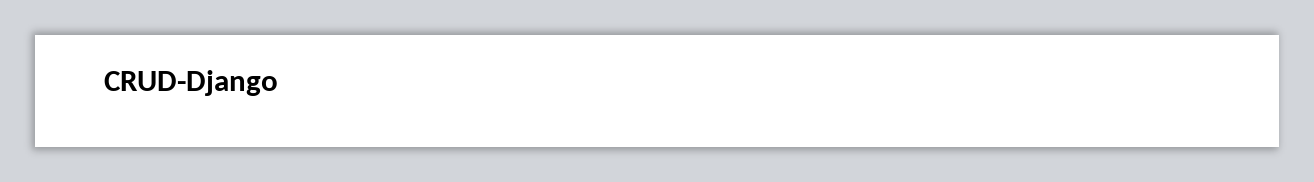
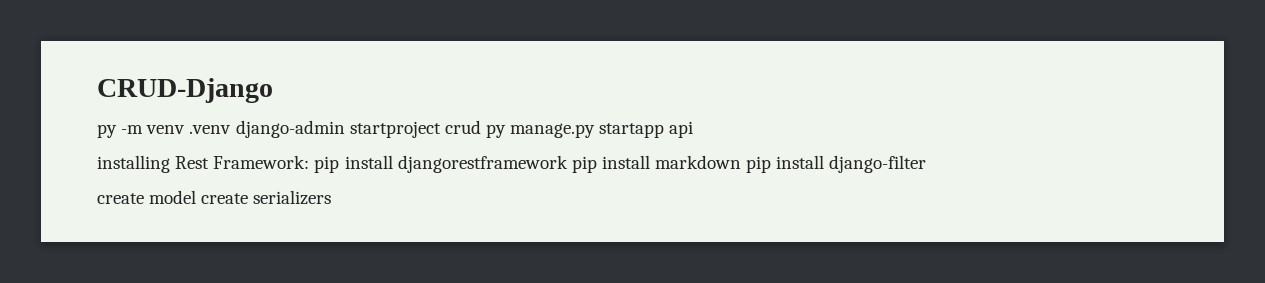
+ py -m venv .venv django-admin startproject crud py manage.py startapp api
+ installing Rest Framework: pip install djangorestframework pip install markdown pip install django-filter
+ create model create serializers

